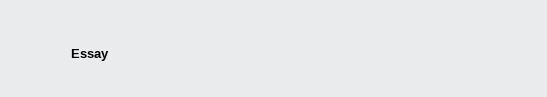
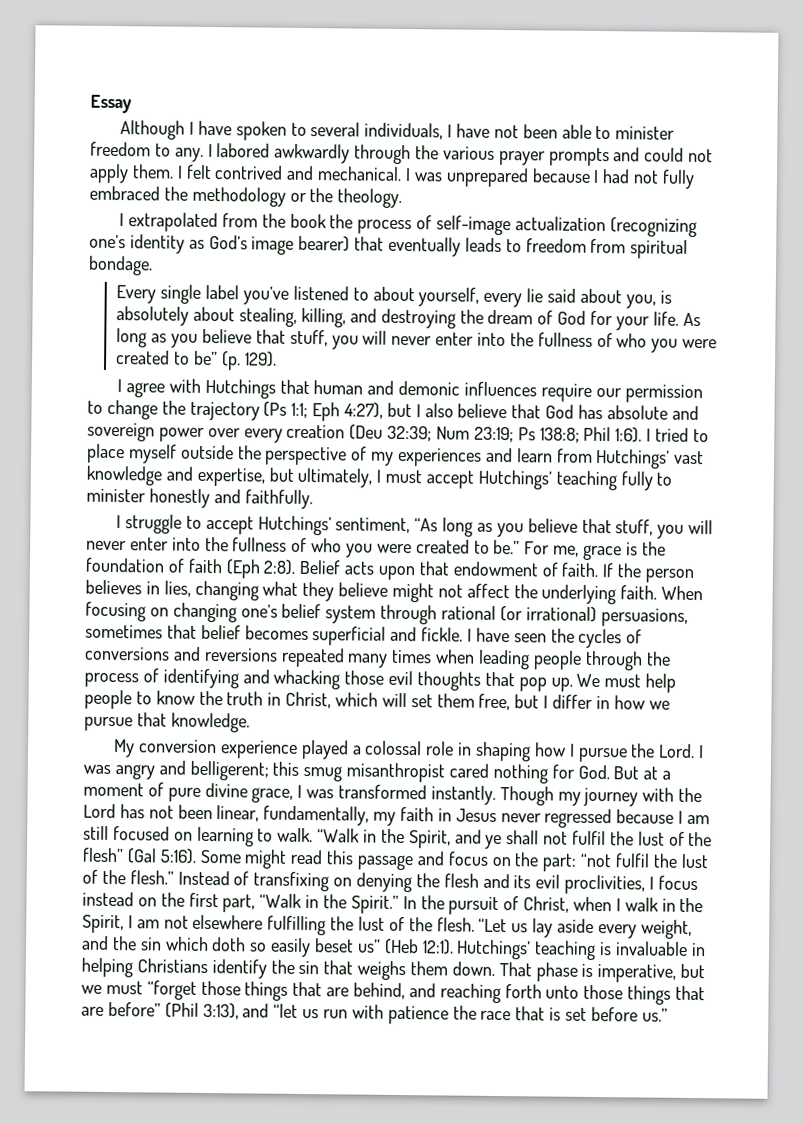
+ Although I have spoken to several individuals, I have not been able to minister freedom to any. I labored awkwardly through the various prayer prompts and could not apply them. I felt contrived and mechanical. I was unprepared because I had not fully embraced the methodology or the theology.
+ I extrapolated from the book the process of self-image actualization (recognizing one’s identity as God’s image bearer) that eventually leads to freedom from spiritual bondage.
+ Every single label you’ve listened to about yourself, every lie said about you, is absolutely about stealing, killing, and destroying the dream of God for your life. As long as you believe that stuff, you will never enter into the fullness of who you were created to be” (p. 129).
+ I agree with Hutchings that human and demonic influences require our permission to change the trajectory (Ps 1:1; Eph 4:27), but I also believe that God has absolute and sovereign power over every creation (Deu 32:39; Num 23:19; Ps 138:8; Phil 1:6). I tried to place myself outside the perspective of my experiences and learn from Hutchings’ vast knowledge and expertise, but ultimately, I must accept Hutchings’ teaching fully to minister honestly and faithfully.
+ I struggle to accept Hutchings’ sentiment, “As long as you believe that stuff, you will never enter into the fullness of who you were created to be.” For me, grace is the foundation of faith (Eph 2:8). Belief acts upon that endowment of faith. If the person believes in lies, changing what they believe might not affect the underlying faith. When focusing on changing one’s belief system through rational (or irrational) persuasions, sometimes that belief becomes superficial and fickle. I have seen the cycles of conversions and reversions repeated many times when leading people through the process of identifying and whacking those evil thoughts that pop up. We must help people to know the truth in Christ, which will set them free, but I differ in how we pursue that knowledge.
+ My conversion experience played a colossal role in shaping how I pursue the Lord. I was angry and belligerent; this smug misanthropist cared nothing for God. But at a moment of pure divine grace, I was transformed instantly. Though my journey with the Lord has not been linear, fundamentally, my faith in Jesus never regressed because I am still focused on learning to walk. “Walk in the Spirit, and ye shall not fulfil the lust of the flesh” (Gal 5:16). Some might read this passage and focus on the part: “not fulfil the lust of the flesh.” Instead of transfixing on denying the flesh and its evil proclivities, I focus instead on the first part, “Walk in the Spirit.” In the pursuit of Christ, when I walk in the Spirit, I am not elsewhere fulfilling the lust of the flesh. “Let us lay aside every weight, and the sin which doth so easily beset us” (Heb 12:1). Hutchings’ teaching is invaluable in helping Christians identify the sin that weighs them down. That phase is imperative, but we must “forget those things that are behind, and reaching forth unto those things that are before” (Phil 3:13), and “let us run with patience the race that is set before us.”

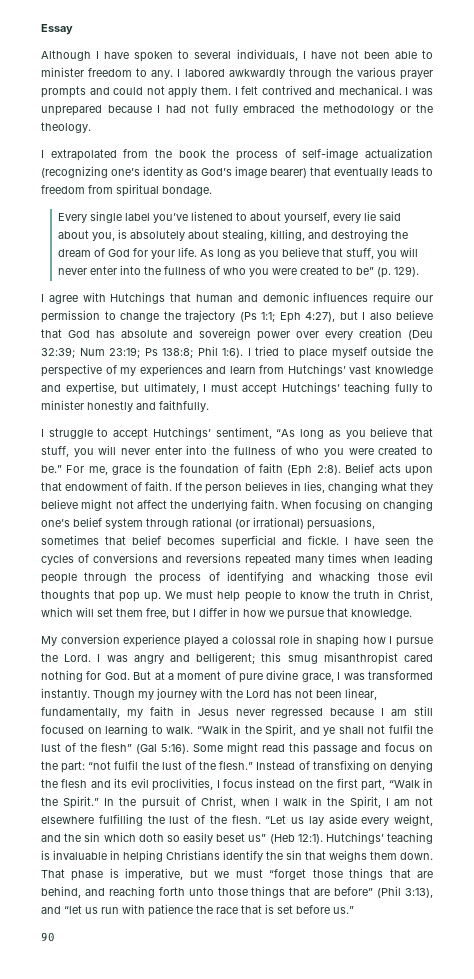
+ 90

